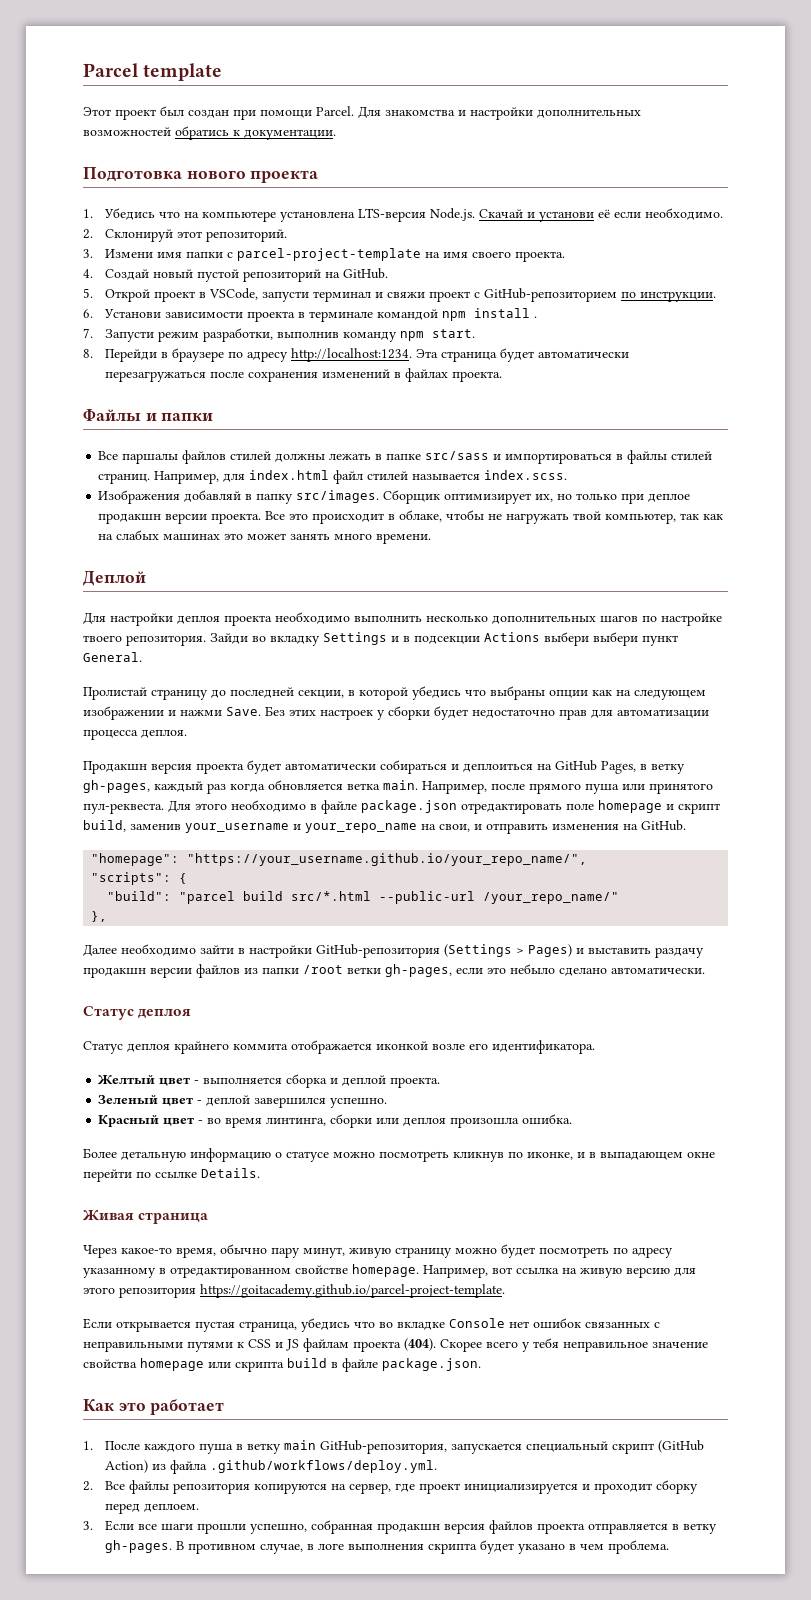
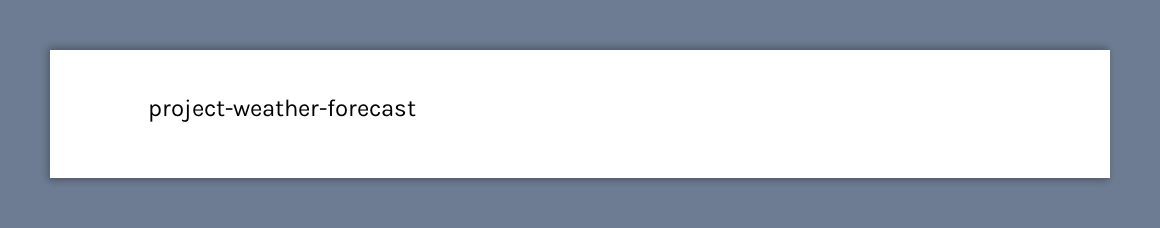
- Parcel template
- Этот проект был создан при помощи Parcel. Для знакомства и настройки дополнительных возможностей обратись к документации.
- Подготовка нового проекта
- 1. Убедись что на компьютере установлена LTS-версия Node.js. Скачай и установи её если необходимо.
- 2. Склонируй этот репозиторий.
- 3. Измени имя папки с parcel-project-template на имя своего проекта.
- 4. Создай новый пустой репозиторий на GitHub.
- 5. Открой проект в VSCode, запусти терминал и свяжи проект с GitHub-репозиторием по инструкции.
- 6. Установи зависимости проекта в терминале командой npm install .
- 7. Запусти режим разработки, выполнив команду npm start.
- 8. Перейди в браузере по адресу http://localhost:1234. Эта страница будет автоматически перезагружаться после сохранения изменений в файлах проекта.
- Файлы и папки
- Все паршалы файлов стилей должны лежать в папке src/sass и импортироваться в файлы стилей страниц. Например, для index.html файл стилей называется index.scss.
- Изображения добавляй в папку src/images. Сборщик оптимизирует их, но только при деплое продакшн версии проекта. Все это происходит в облаке, чтобы не нагружать твой компьютер, так как на слабых машинах это может занять много времени.
- Деплой
- Для настройки деплоя проекта необходимо выполнить несколько дополнительных шагов по настройке твоего репозитория. Зайди во вкладку Settings и в подсекции Actions выбери выбери пункт General.
- Пролистай страницу до последней секции, в которой убедись что выбраны опции как на следующем изображении и нажми Save. Без этих настроек у сборки будет недостаточно прав для автоматизации процесса деплоя.
- Продакшн версия проекта будет автоматически собираться и деплоиться на GitHub Pages, в ветку gh-pages, каждый раз когда обновляется ветка main. Например, после прямого пуша или принятого пул-реквеста. Для этого необходимо в файле package.json отредактировать поле homepage и скрипт build, заменив your_username и your_repo_name на свои, и отправить изменения на GitHub.
- "homepage": "https://your_username.github.io/your_repo_name/",
- "scripts": {
- "build": "parcel build src/*.html --public-url /your_repo_name/"
- },
- Далее необходимо зайти в настройки GitHub-репозитория (Settings > Pages) и выставить раздачу продакшн версии файлов из папки /root ветки gh-pages, если это небыло сделано автоматически.
- Статус деплоя
- Статус деплоя крайнего коммита отображается иконкой возле его идентификатора.
- Желтый цвет - выполняется сборка и деплой проекта.
- Зеленый цвет - деплой завершился успешно.
- Красный цвет - во время линтинга, сборки или деплоя произошла ошибка.
- Более детальную информацию о статусе можно посмотреть кликнув по иконке, и в выпадающем окне перейти по ссылке Details.
- Живая страница
- Через какое-то время, обычно пару минут, живую страницу можно будет посмотреть по адресу указанному в отредактированном свойстве homepage. Например, вот ссылка на живую версию для этого репозитория https://goitacademy.github.io/parcel-project-template.
- Если открывается пустая страница, убедись что во вкладке Console нет ошибок связанных с неправильными путями к CSS и JS файлам проекта (404). Скорее всего у тебя неправильное значение свойства homepage или скрипта build в файле package.json.
- Как это работает
- 1. После каждого пуша в ветку main GitHub-репозитория, запускается специальный скрипт (GitHub Action) из файла .github/workflows/deploy.yml.
- 2. Все файлы репозитория копируются на сервер, где проект инициализируется и проходит сборку перед деплоем.
- 3. Если все шаги прошли успешно, собранная продакшн версия файлов проекта отправляется в ветку gh-pages. В противном случае, в логе выполнения скрипта будет указано в чем проблема.
+ project-weather-forecast

